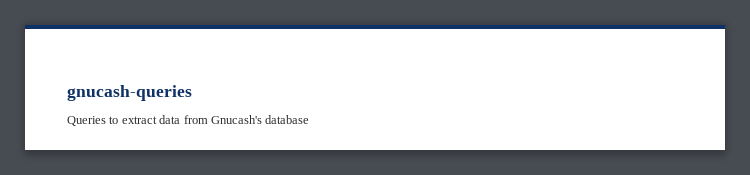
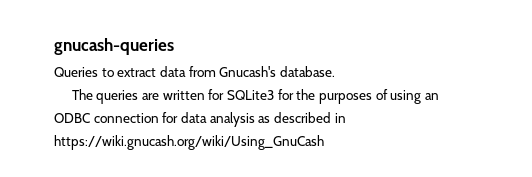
- Queries to extract data from Gnucash's database
+ Queries to extract data from Gnucash's database.
+ The queries are written for SQLite3 for the purposes of using an ODBC connection for data analysis as described in https://wiki.gnucash.org/wiki/Using_GnuCash

